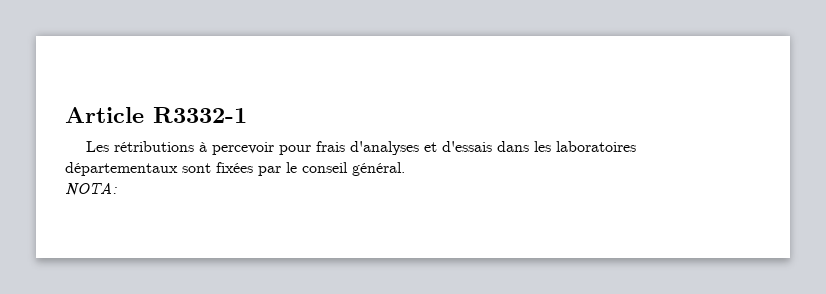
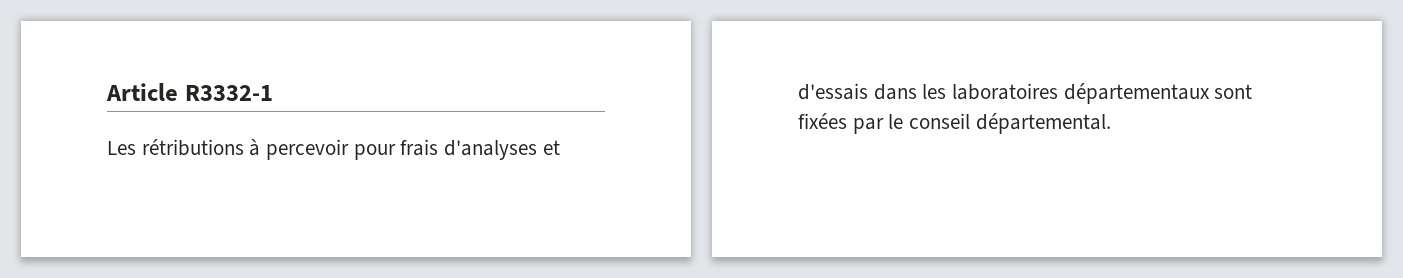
- Les rétributions à percevoir pour frais d'analyses et d'essais dans les laboratoires départementaux sont fixées par le conseil général.
- NOTA:
+ Les rétributions à percevoir pour frais d'analyses et d'essais dans les laboratoires départementaux sont fixées par le conseil départemental.

